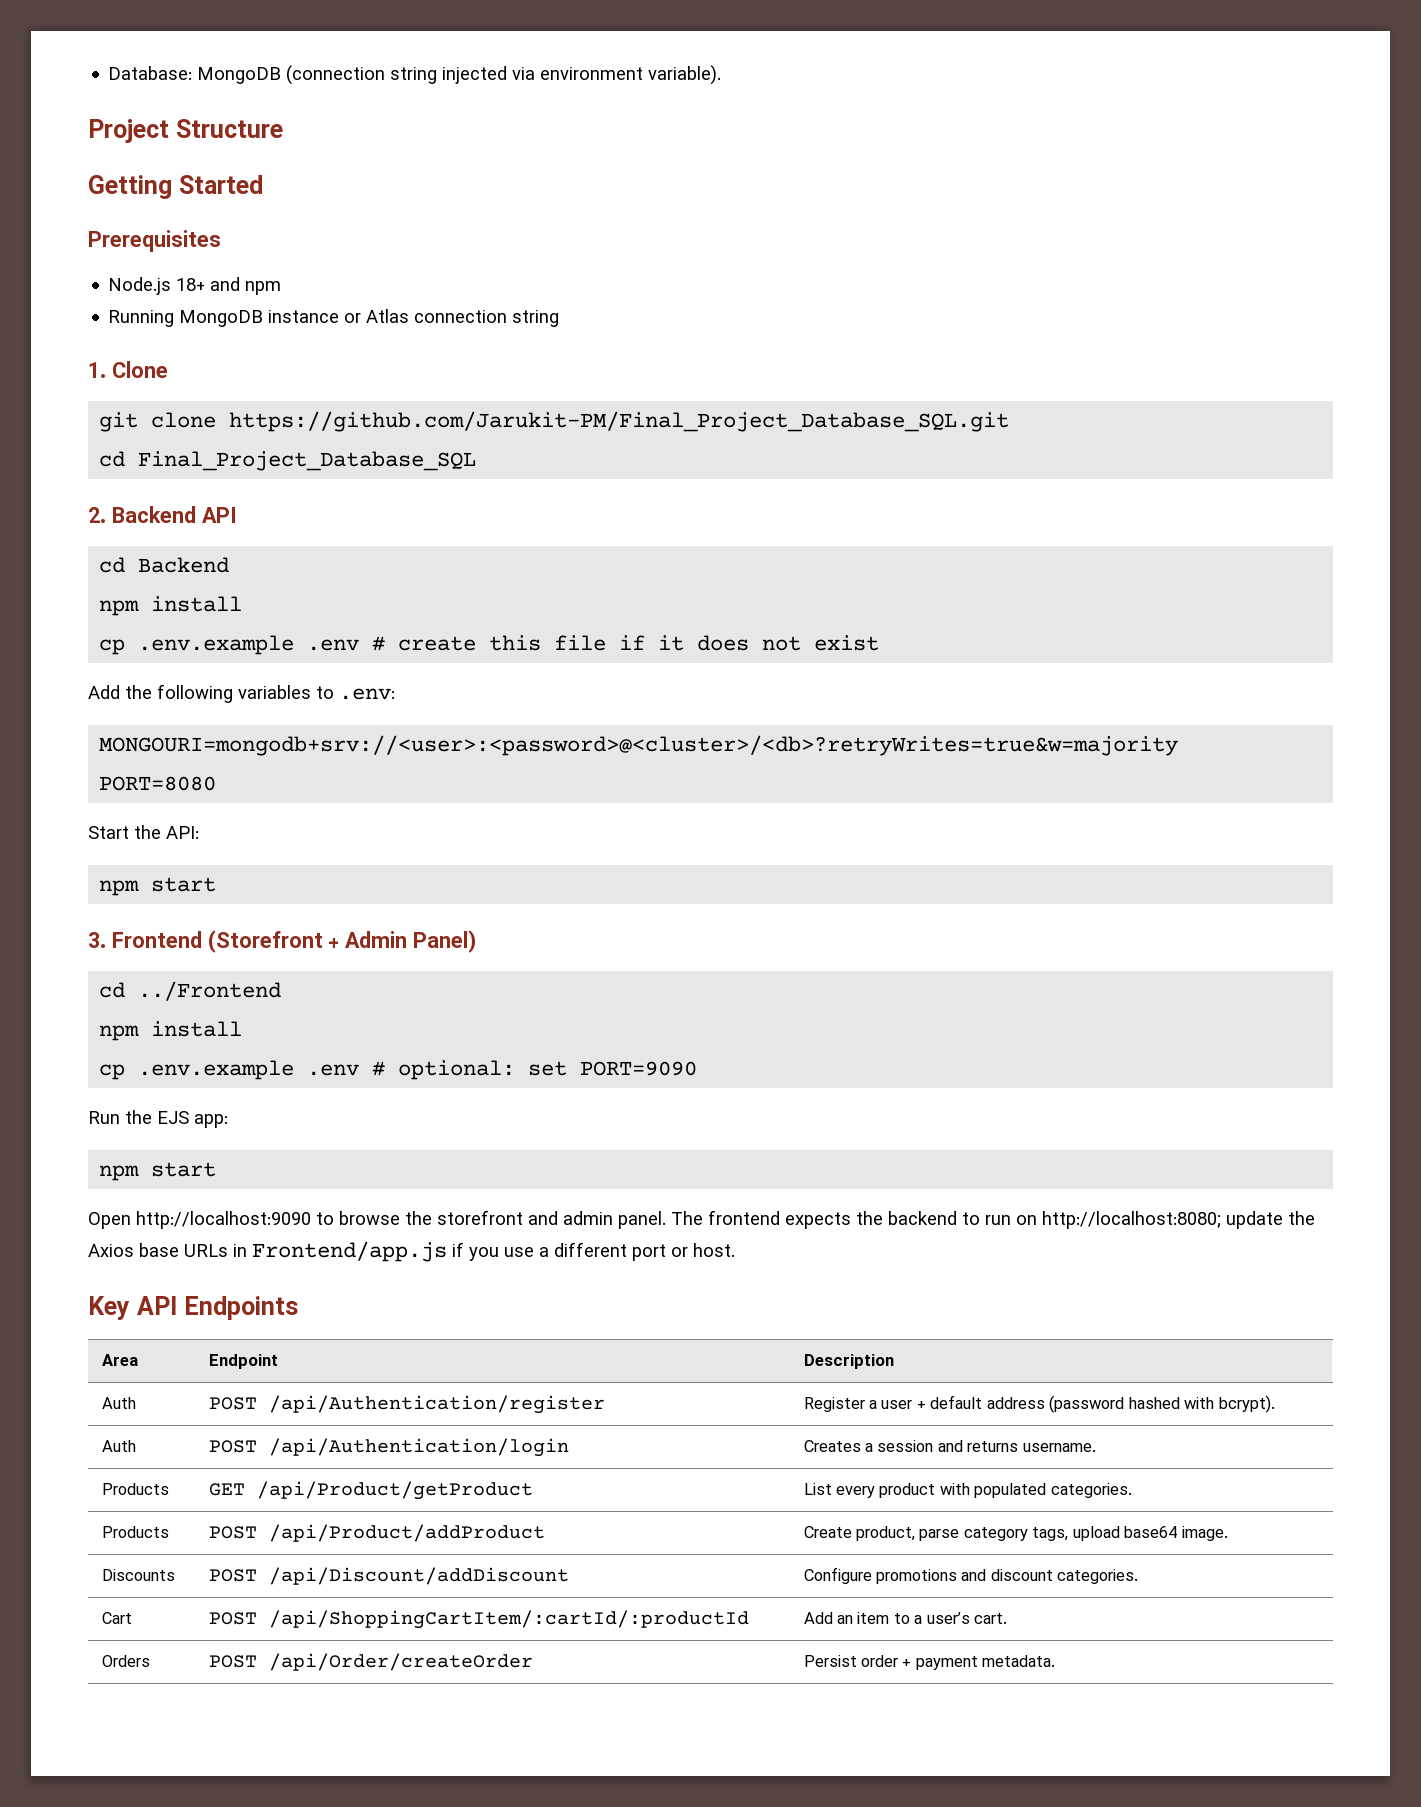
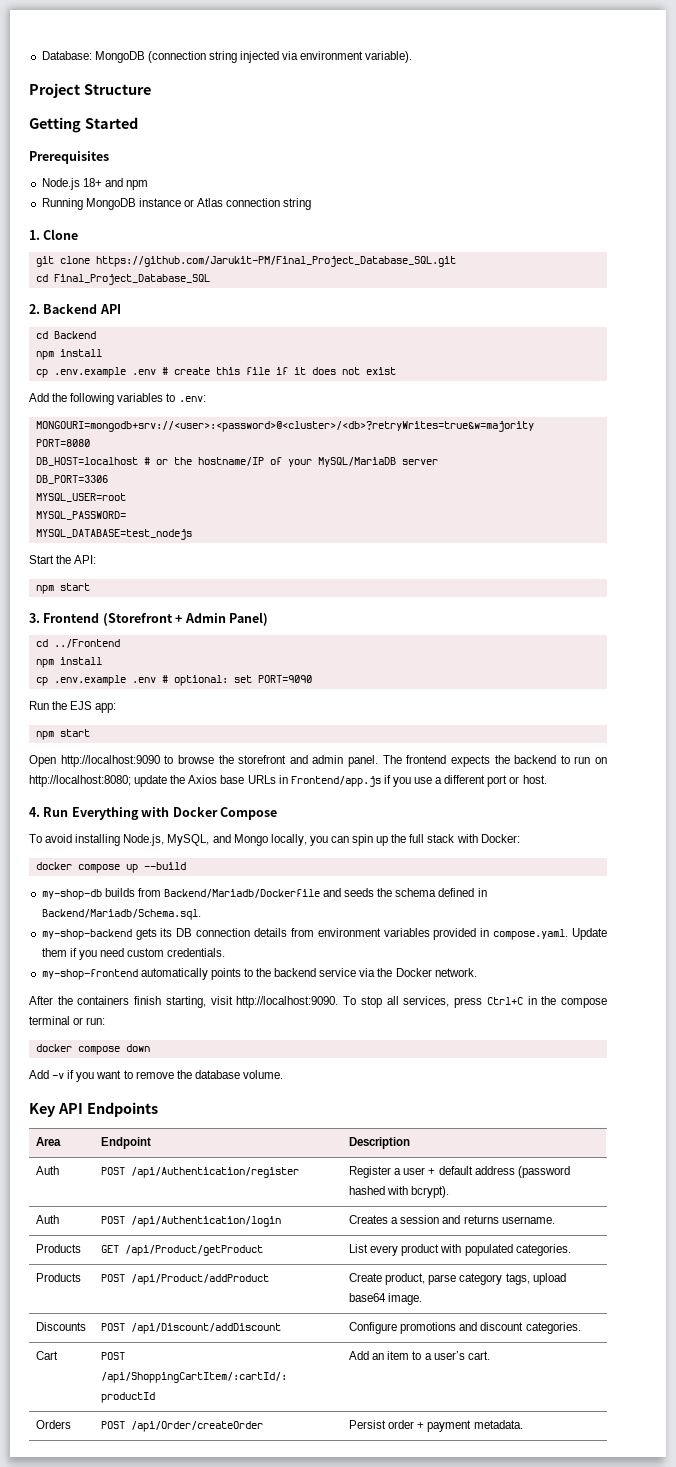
+ DB_HOST=localhost # or the hostname/IP of your MySQL/MariaDB server
+ DB_PORT=3306
+ MYSQL_USER=root
+ MYSQL_PASSWORD=
+ MYSQL_DATABASE=test_nodejs
+ 4. Run Everything with Docker Compose
+ To avoid installing Node.js, MySQL, and Mongo locally, you can spin up the full stack with Docker:
+ docker compose up --build
+ my-shop-db builds from Backend/Mariadb/Dockerfile and seeds the schema defined in Backend/Mariadb/Schema.sql.
+ my-shop-backend gets its DB connection details from environment variables provided in compose.yaml. Update them if you need custom credentials.
+ my-shop-frontend automatically points to the backend service via the Docker network.
+ After the containers finish starting, visit http://localhost:9090. To stop all services, press Ctrl+C in the compose terminal or run:
+ docker compose down
+ Add -v if you want to remove the database volume.

